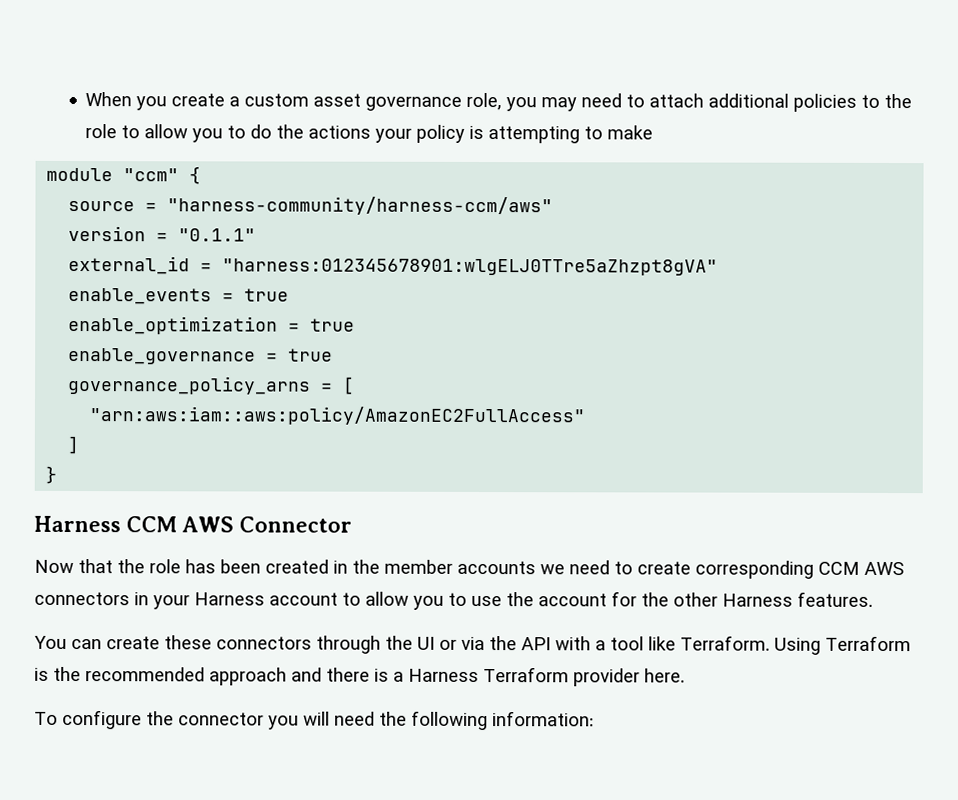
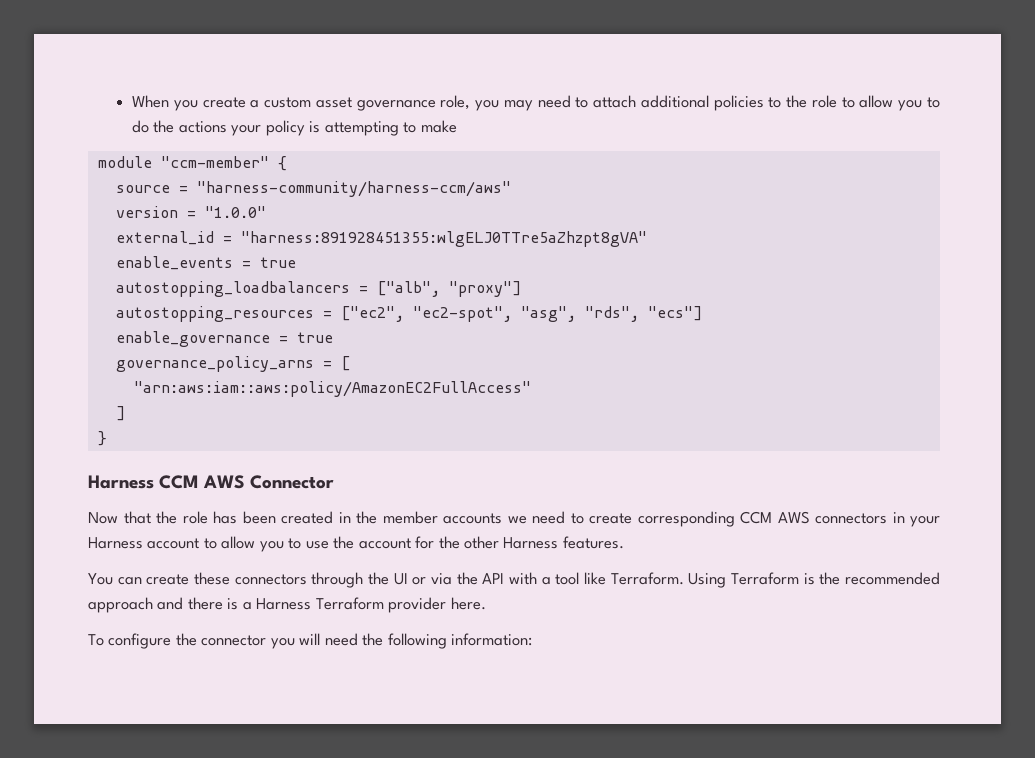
- module "ccm" {
+ module "ccm-member" {
- version = "0.1.1"
+ version = "1.0.0"
- external_id = "harness:012345678901:wlgELJ0TTre5aZhzpt8gVA"
+ external_id = "harness:891928451355:wlgELJ0TTre5aZhzpt8gVA"
- enable_optimization = true
+ autostopping_loadbalancers = ["alb", "proxy"]
+ autostopping_resources = ["ec2", "ec2-spot", "asg", "rds", "ecs"]

